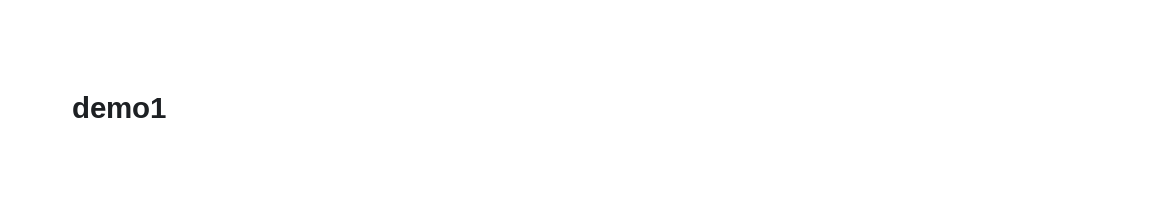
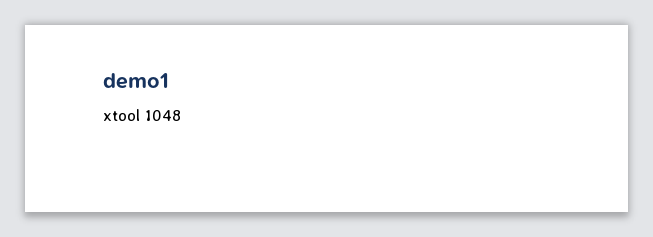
+ xtool 1048

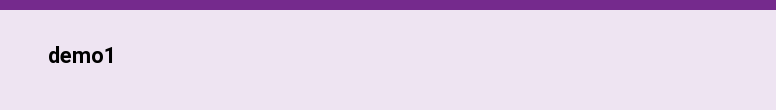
- xtool 1048

